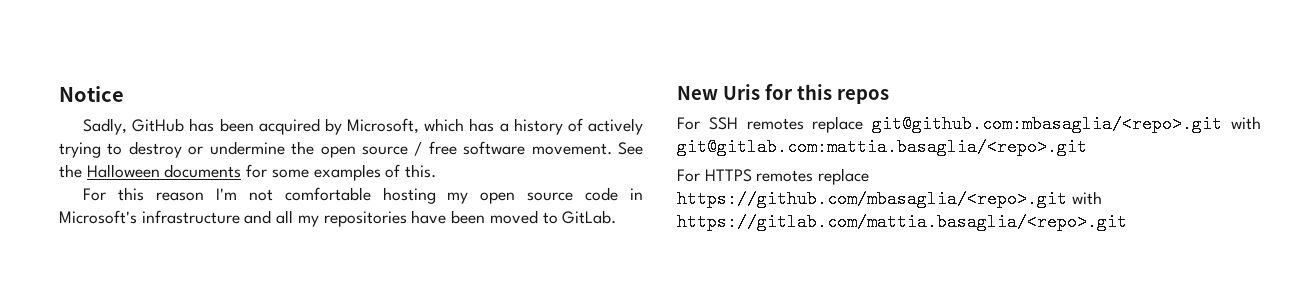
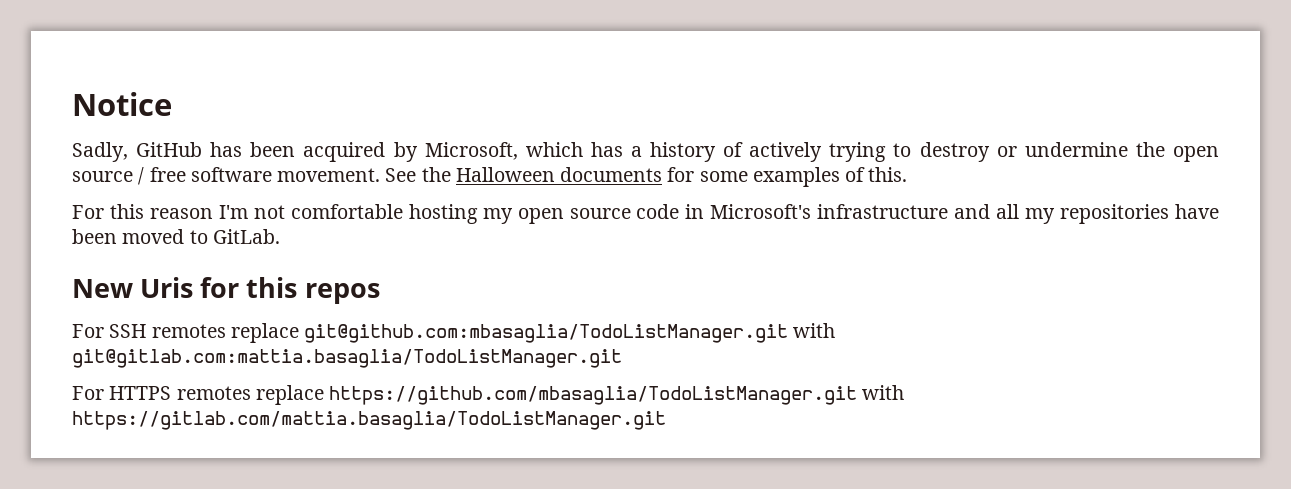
- For SSH remotes replace git@github.com:mbasaglia/<repo>.git with git@gitlab.com:mattia.basaglia/<repo>.git
+ For SSH remotes replace git@github.com:mbasaglia/TodoListManager.git with git@gitlab.com:mattia.basaglia/TodoListManager.git
- For HTTPS remotes replace https://github.com/mbasaglia/<repo>.git with https://gitlab.com/mattia.basaglia/<repo>.git
+ For HTTPS remotes replace https://github.com/mbasaglia/TodoListManager.git with https://gitlab.com/mattia.basaglia/TodoListManager.git

